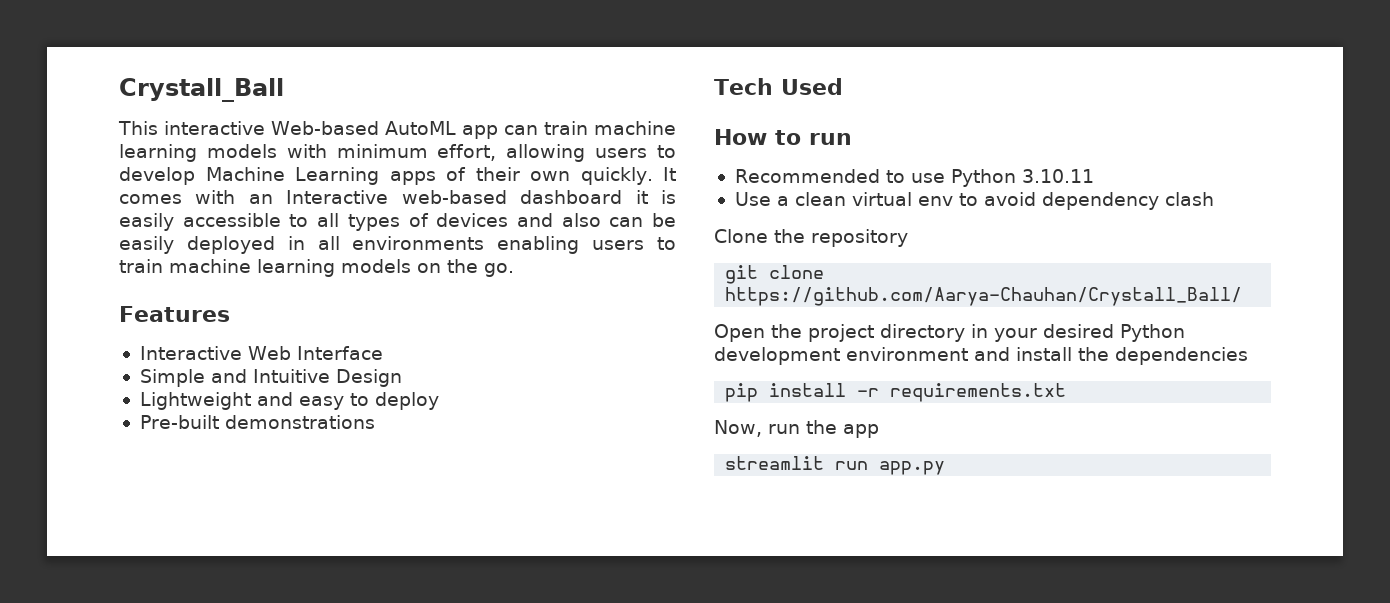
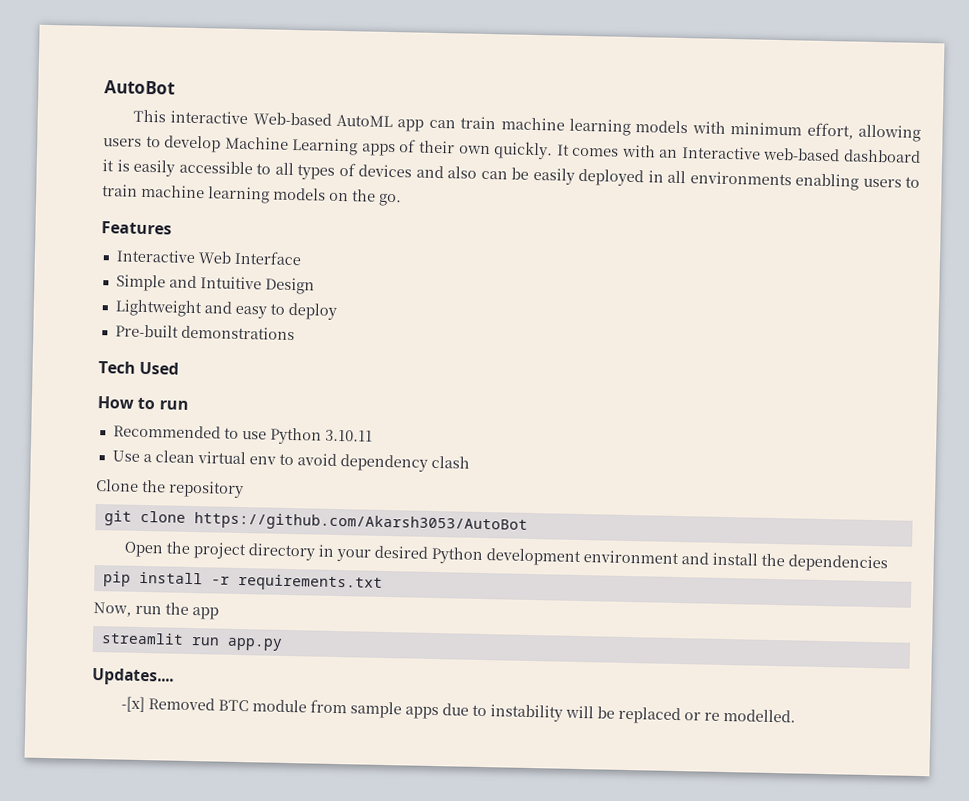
- Crystall_Ball
+ AutoBot
- git clone https://github.com/Aarya-Chauhan/Crystall_Ball/
+ git clone https://github.com/Akarsh3053/AutoBot
+ Updates....
+ -[x] Removed BTC module from sample apps due to instability will be replaced or re modelled.

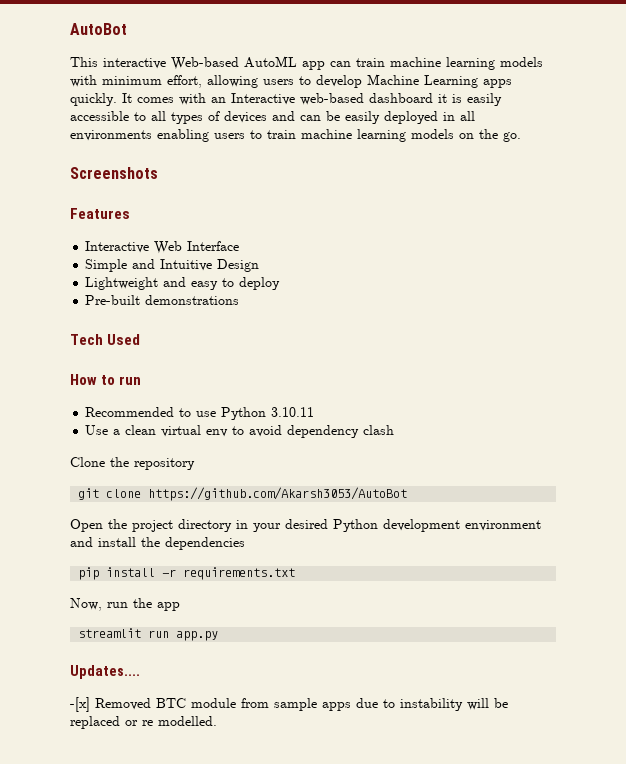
- This interactive Web-based AutoML app can train machine learning models with minimum effort, allowing users to develop Machine Learning apps of their own quickly.
+ This interactive Web-based AutoML app can train machine learning models with minimum effort, allowing users to develop Machine Learning apps quickly.
- It comes with an Interactive web-based dashboard it is easily accessible to all types of devices and also can be easily deployed in all environments enabling users to train machine learning models on the go.
+ It comes with an Interactive web-based dashboard it is easily accessible to all types of devices and can be easily deployed in all environments enabling users to train machine learning models on the go.
+ Screenshots

